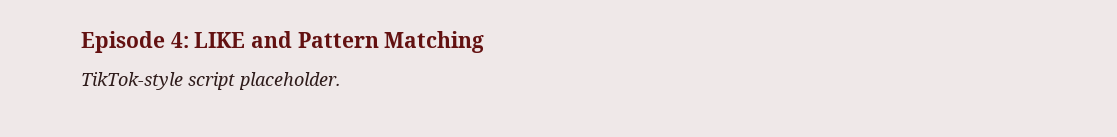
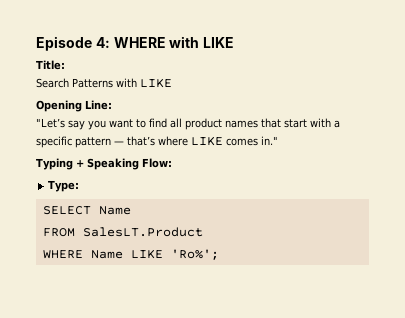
- Episode 4: LIKE and Pattern Matching
- TikTok-style script placeholder.
+ Episode 4: WHERE with LIKE
+ Title:
+ Search Patterns with LIKE
+ Opening Line:
+ "Let’s say you want to find all product names that start with a specific pattern — that’s where LIKE comes in."
+ Typing + Speaking Flow:
+ Type:
+ SELECT Name
+ FROM SalesLT.Product
+ WHERE Name LIKE 'Ro%';

